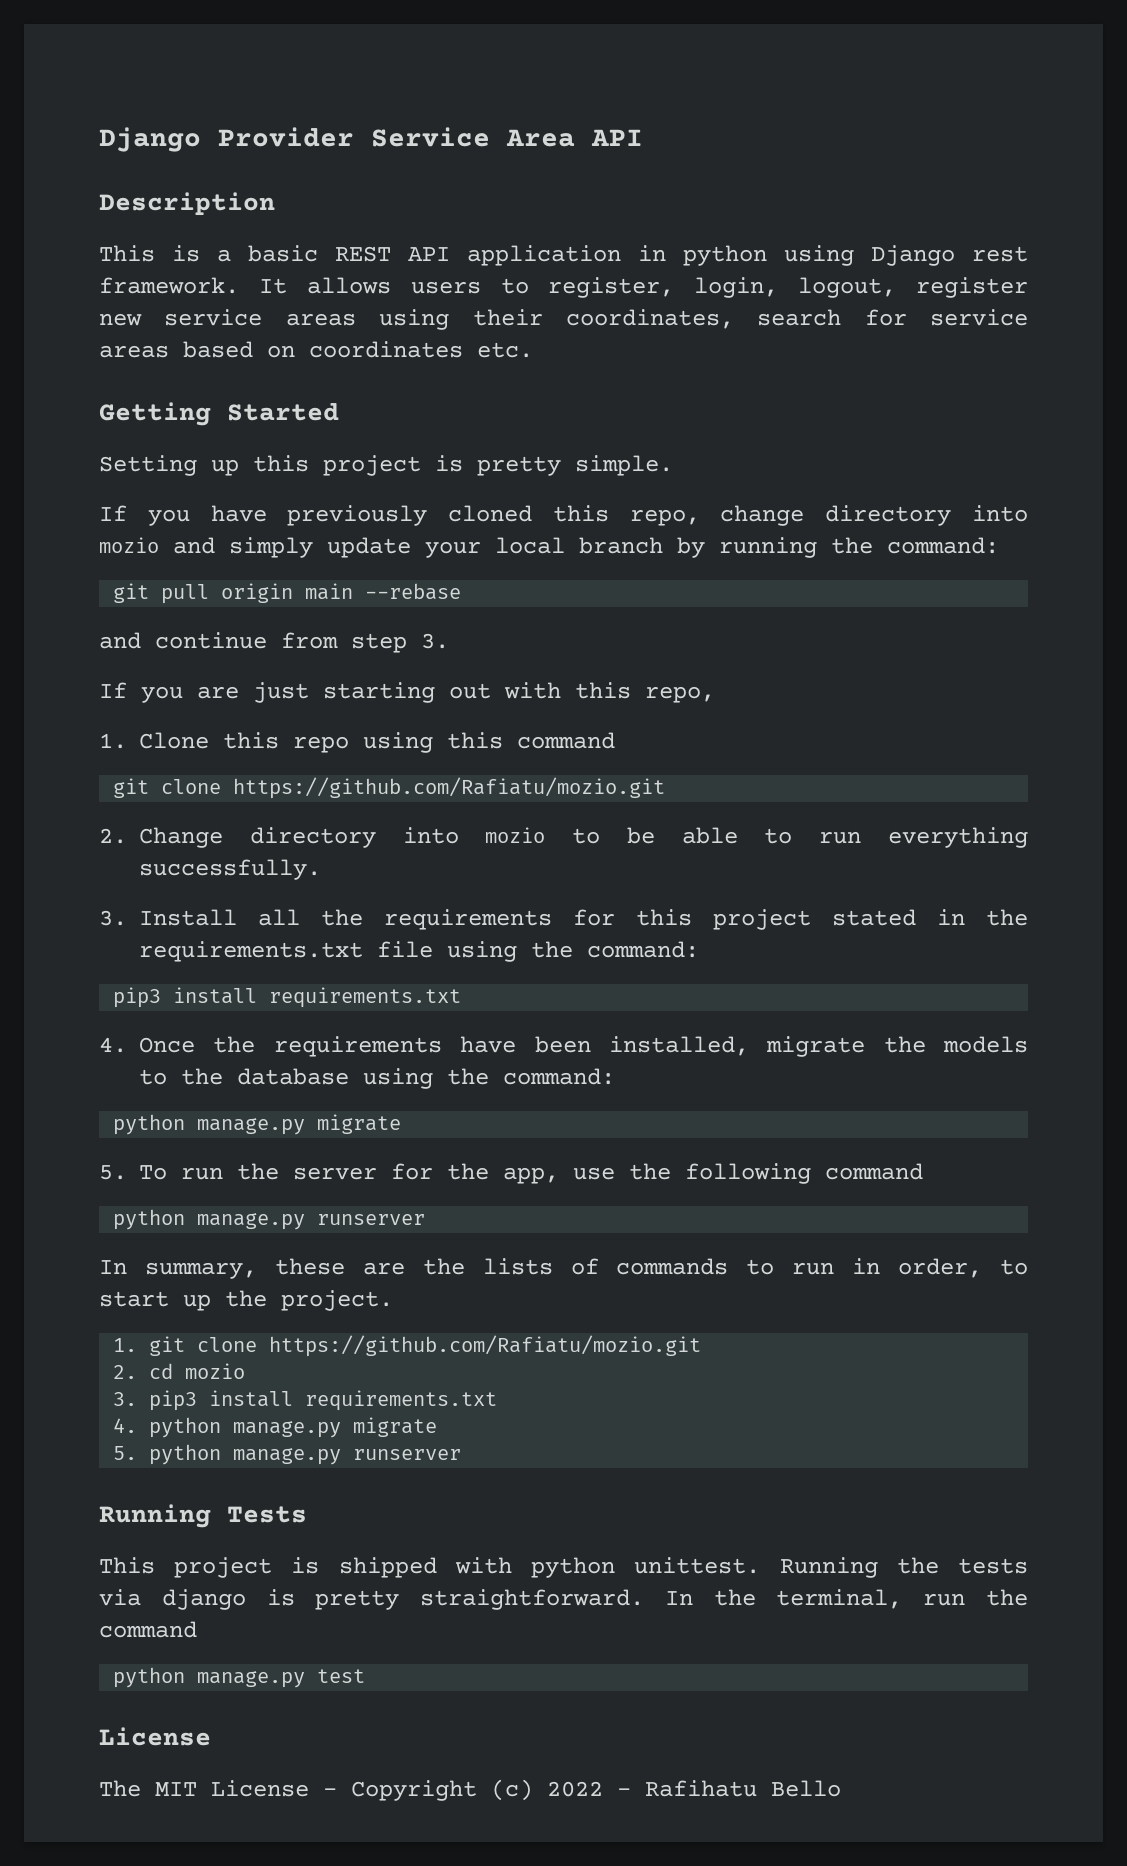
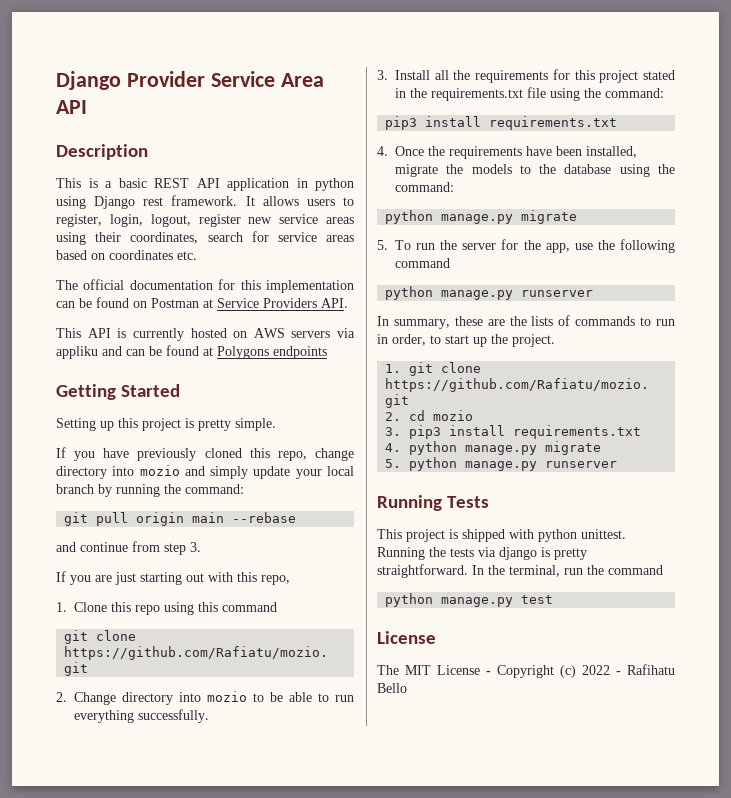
+ The official documentation for this implementation can be found on Postman at Service Providers API.
+ This API is currently hosted on AWS servers via appliku and can be found at Polygons endpoints

